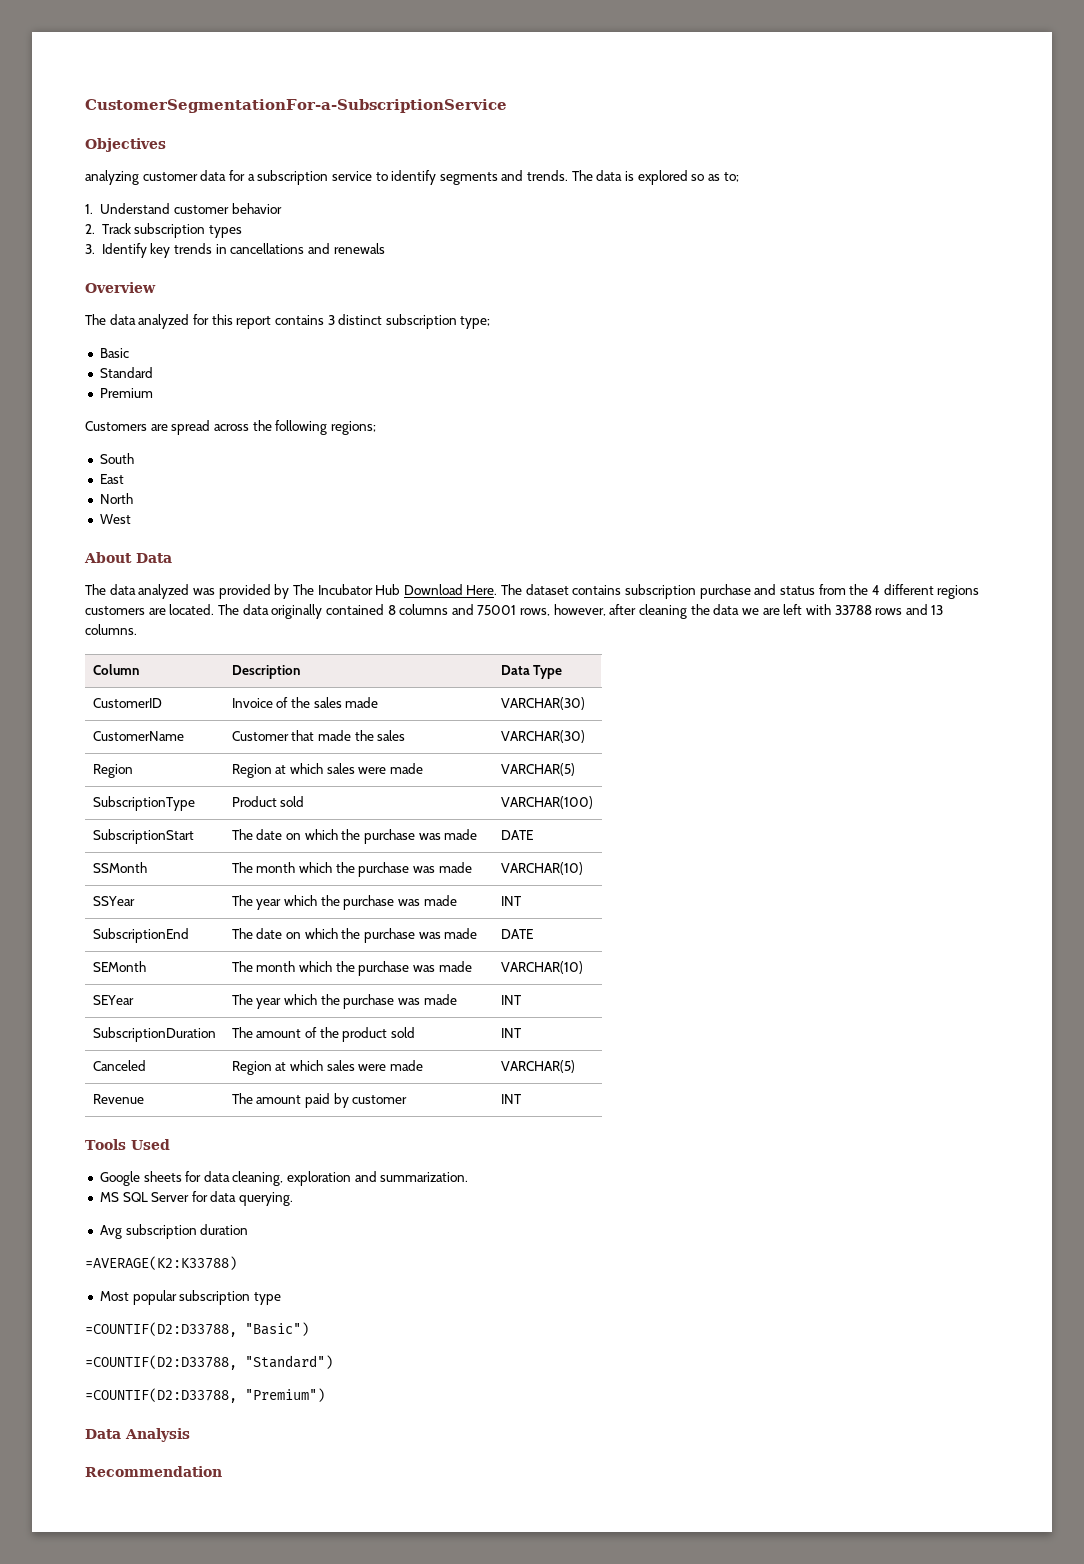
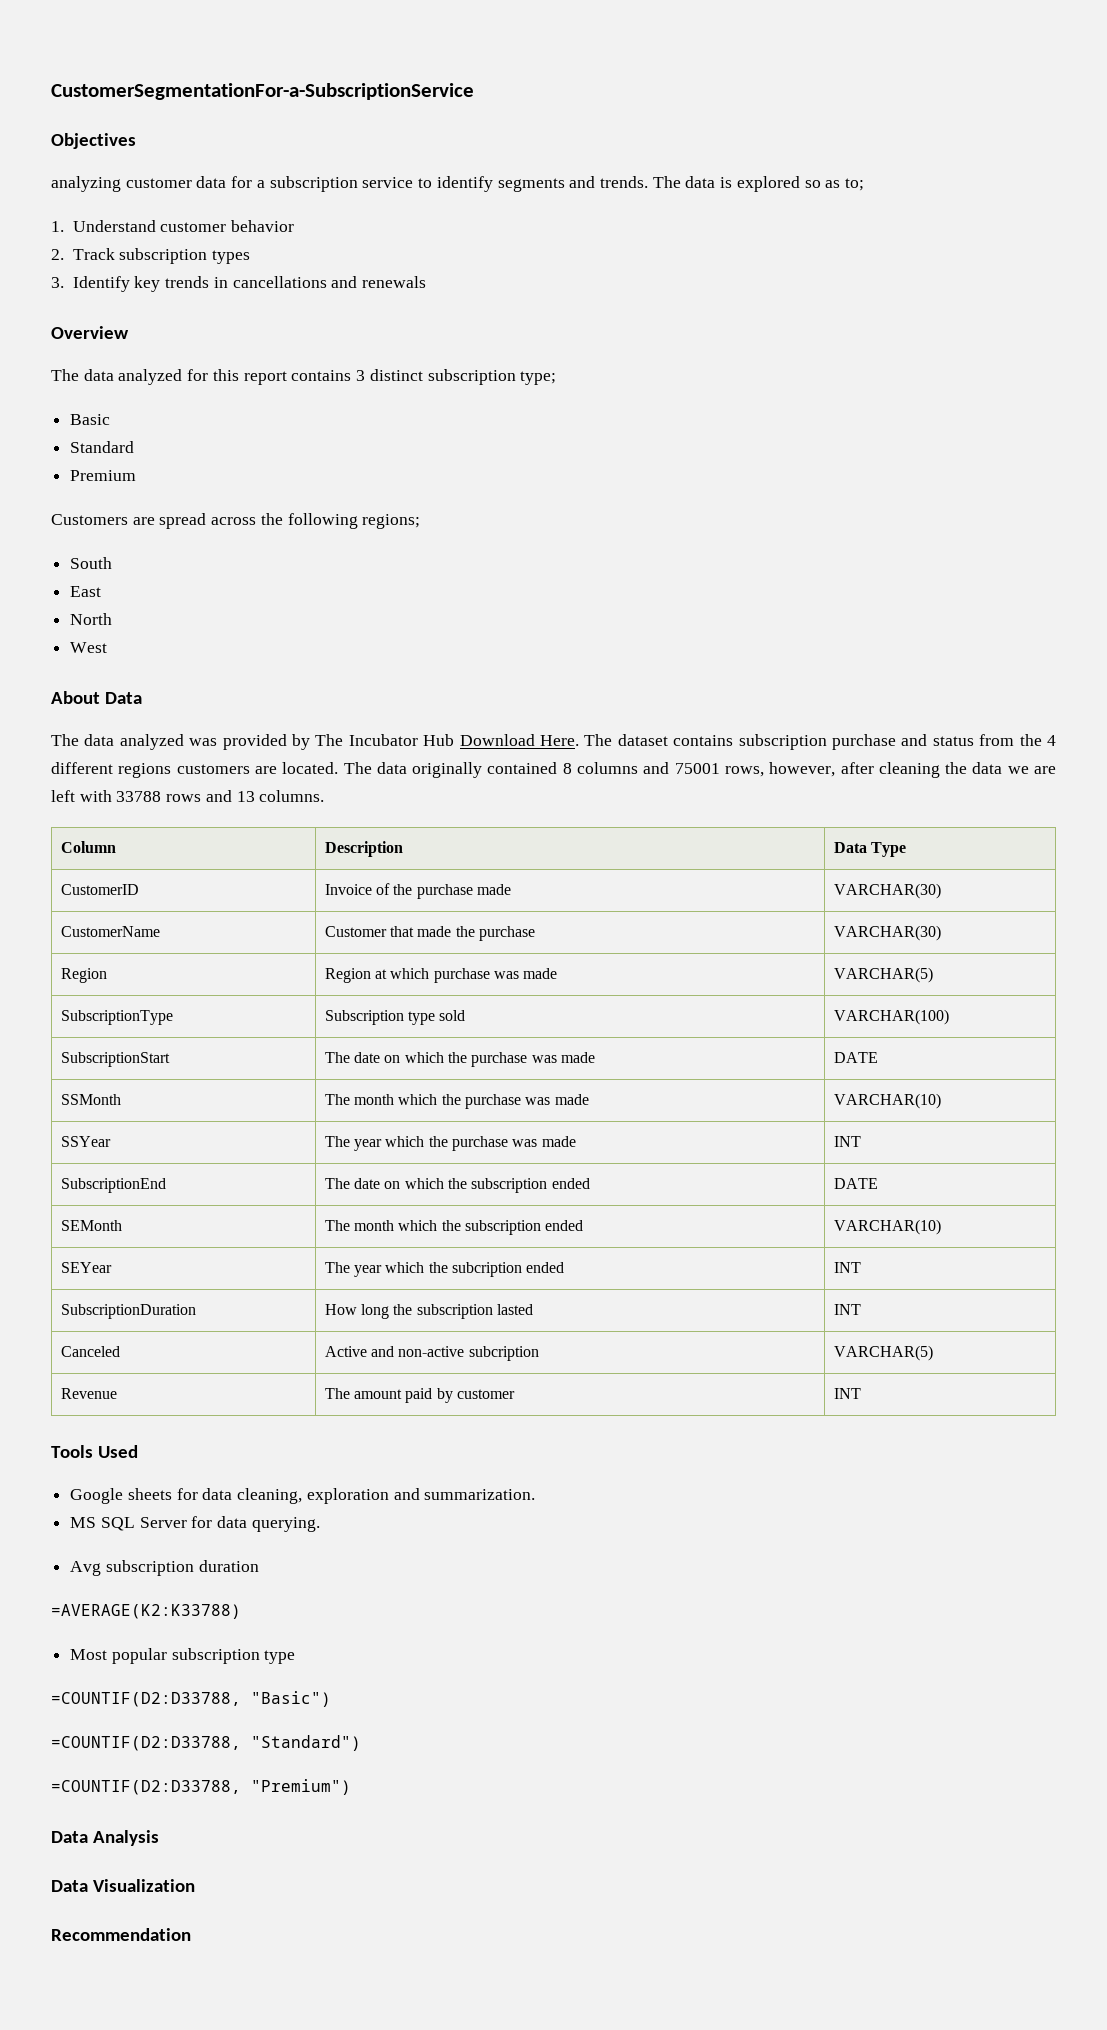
- CustomerID | Invoice of the sales made | VARCHAR(30)
+ CustomerID | Invoice of the purchase made | VARCHAR(30)
- CustomerName | Customer that made the sales | VARCHAR(30)
+ CustomerName | Customer that made the purchase | VARCHAR(30)
- Region | Region at which sales were made | VARCHAR(5)
+ Region | Region at which purchase was made | VARCHAR(5)
- SubscriptionType | Product sold | VARCHAR(100)
+ SubscriptionType | Subscription type sold | VARCHAR(100)
- SubscriptionEnd | The date on which the purchase was made | DATE
+ SubscriptionEnd | The date on which the subscription ended | DATE
- SEMonth | The month which the purchase was made | VARCHAR(10)
+ SEMonth | The month which the subscription ended | VARCHAR(10)
- SEYear | The year which the purchase was made | INT
+ SEYear | The year which the subcription ended | INT
- SubscriptionDuration | The amount of the product sold | INT
- Canceled | Region at which sales were made | VARCHAR(5)
+ SubscriptionDuration | How long the subscription lasted | INT
+ Canceled | Active and non-active subcription | VARCHAR(5)
+ Data Visualization

